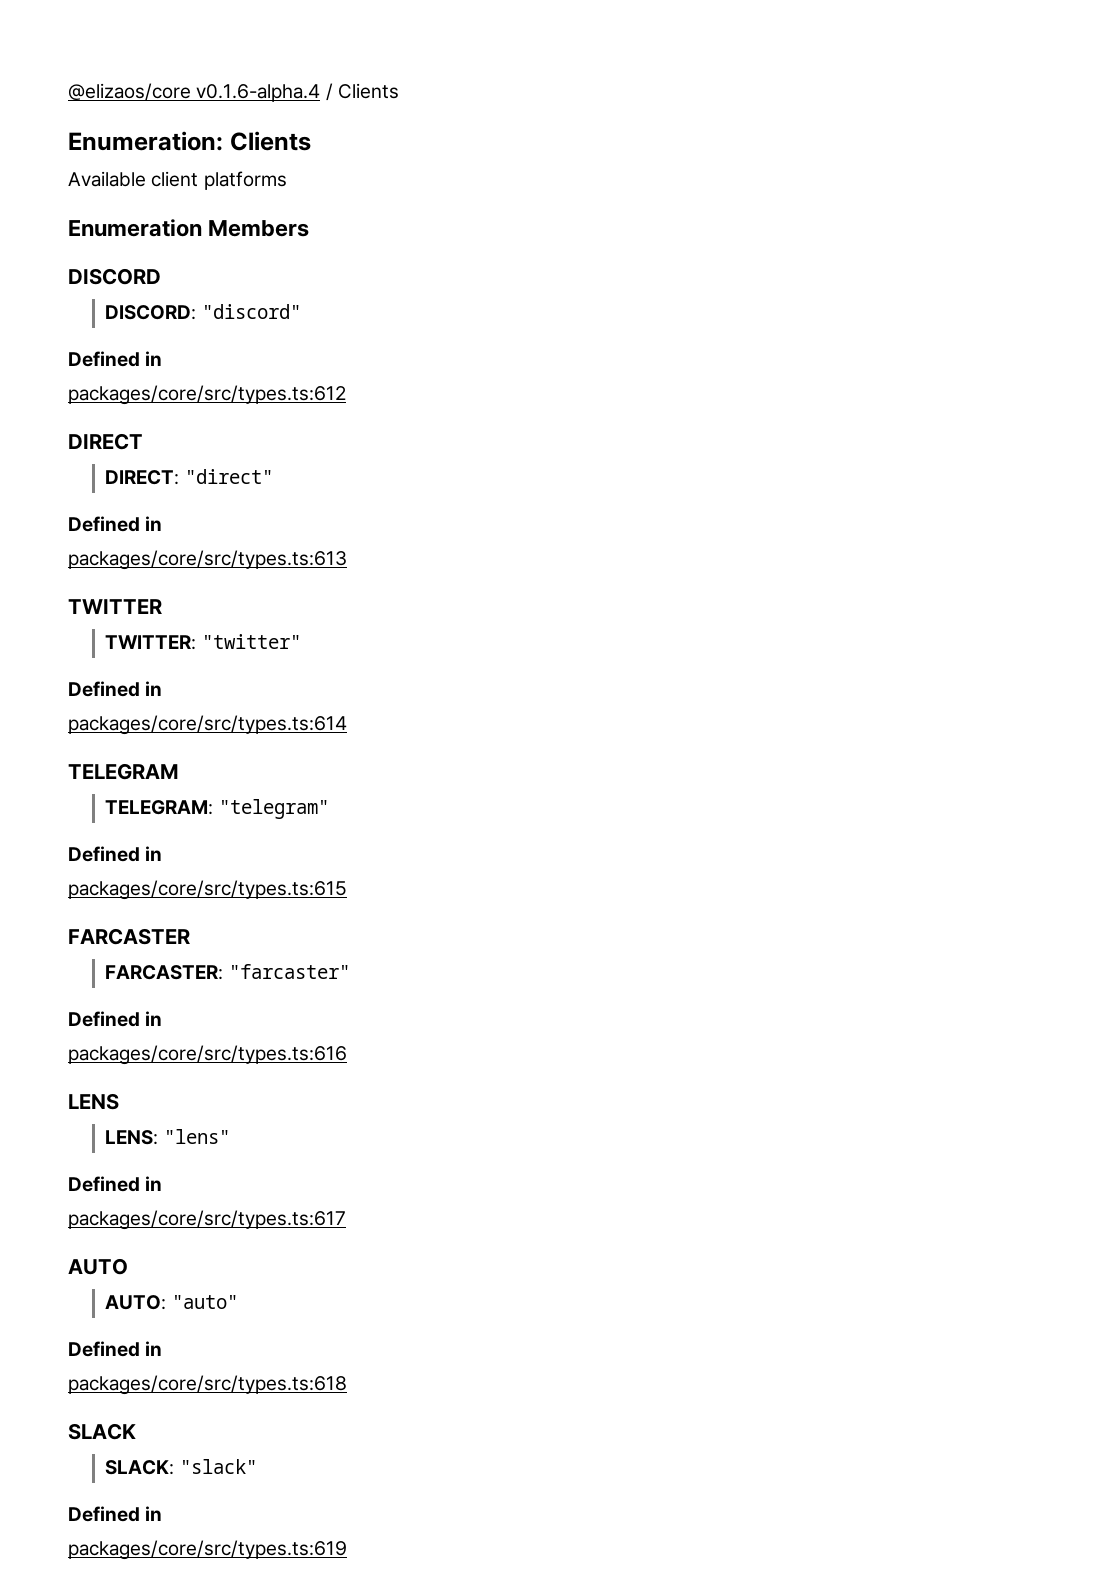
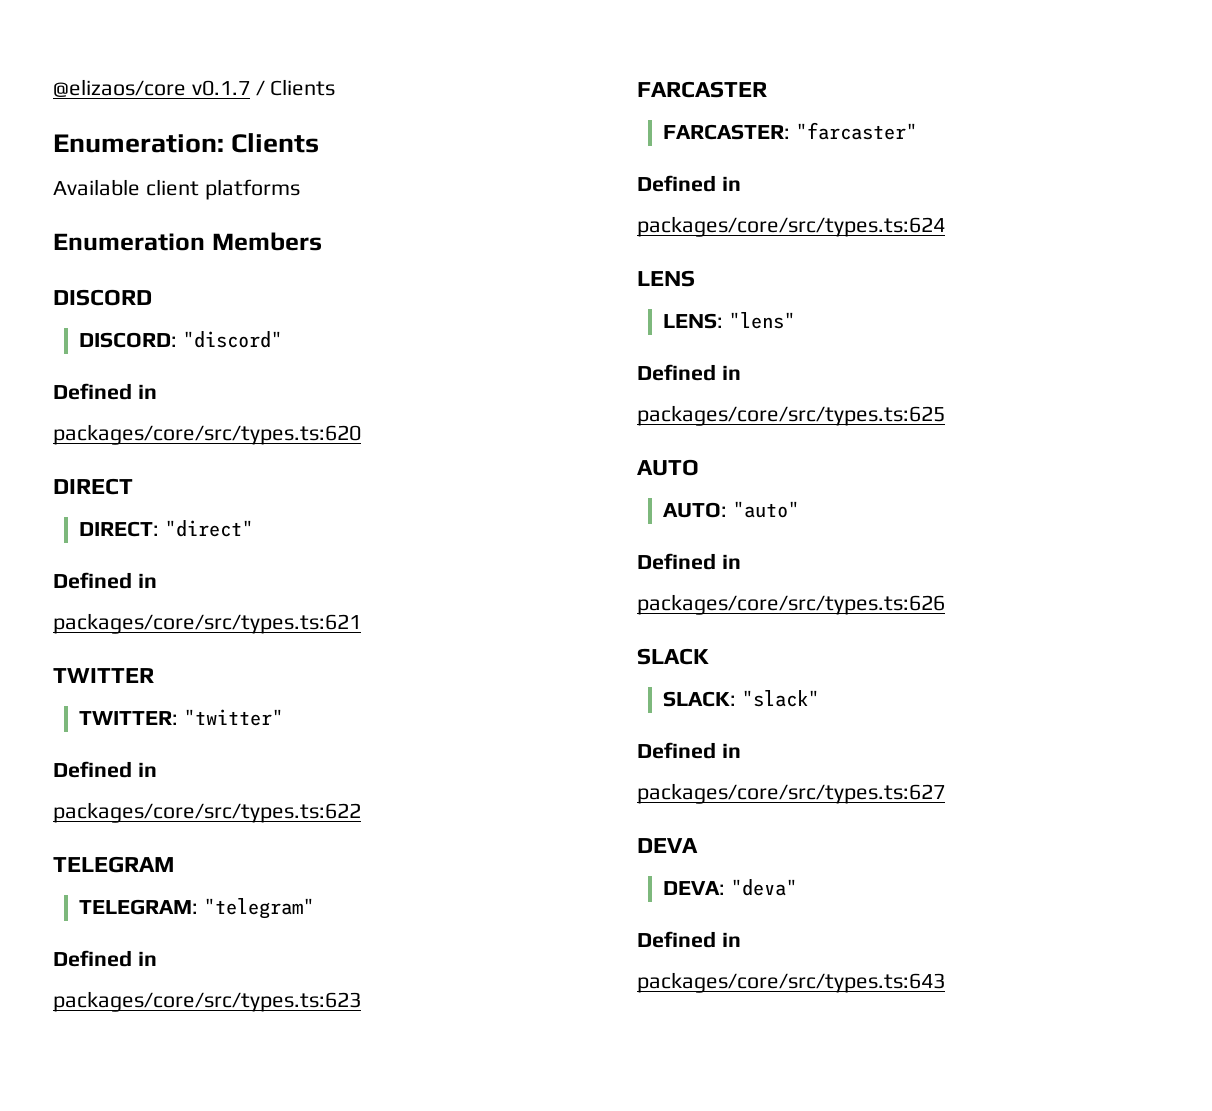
- @elizaos/core v0.1.6-alpha.4 / Clients
+ @elizaos/core v0.1.7 / Clients
- packages/core/src/types.ts:612
+ packages/core/src/types.ts:620
- packages/core/src/types.ts:613
+ packages/core/src/types.ts:621
- packages/core/src/types.ts:614
+ packages/core/src/types.ts:622
- packages/core/src/types.ts:615
+ packages/core/src/types.ts:623
- packages/core/src/types.ts:616
+ packages/core/src/types.ts:624
- packages/core/src/types.ts:617
+ packages/core/src/types.ts:625
- packages/core/src/types.ts:618
+ packages/core/src/types.ts:626
- packages/core/src/types.ts:619
+ packages/core/src/types.ts:627
+ DEVA
+ DEVA: "deva"
+ Defined in
+ packages/core/src/types.ts:643

